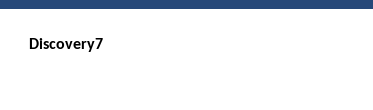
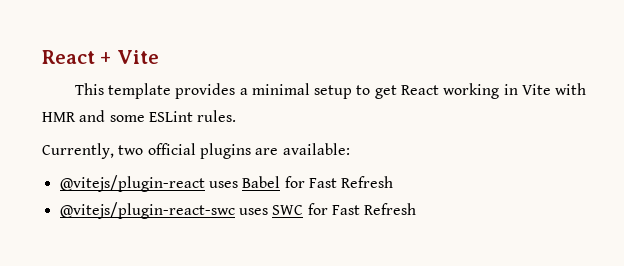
- Discovery7
+ React + Vite
+ This template provides a minimal setup to get React working in Vite with HMR and some ESLint rules.
+ Currently, two official plugins are available:
+ @vitejs/plugin-react uses Babel for Fast Refresh
+ @vitejs/plugin-react-swc uses SWC for Fast Refresh

